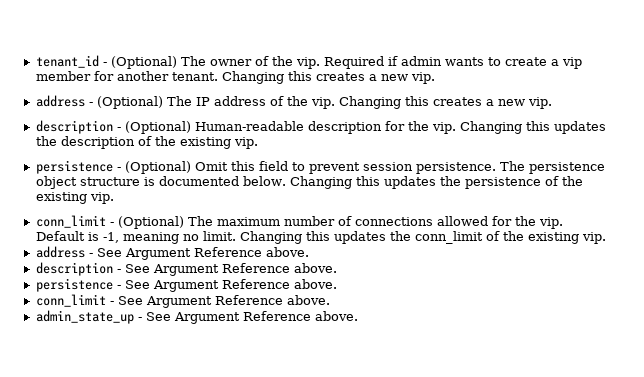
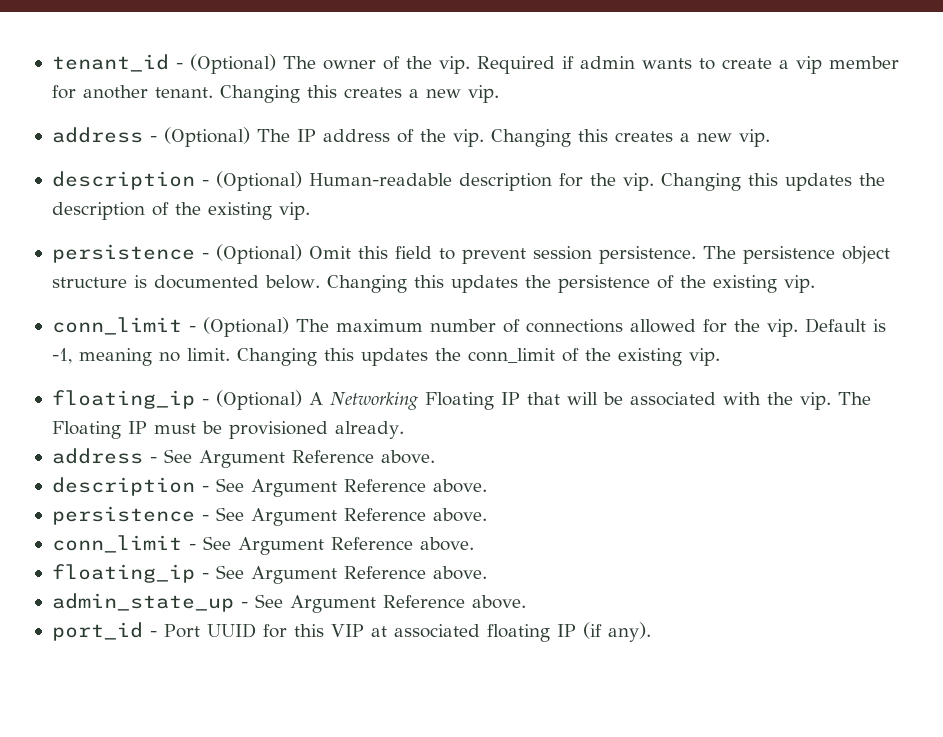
+ floating_ip - (Optional) A Networking Floating IP that will be associated with the vip. The Floating IP must be provisioned already.
+ floating_ip - See Argument Reference above.
+ port_id - Port UUID for this VIP at associated floating IP (if any).

